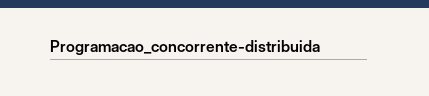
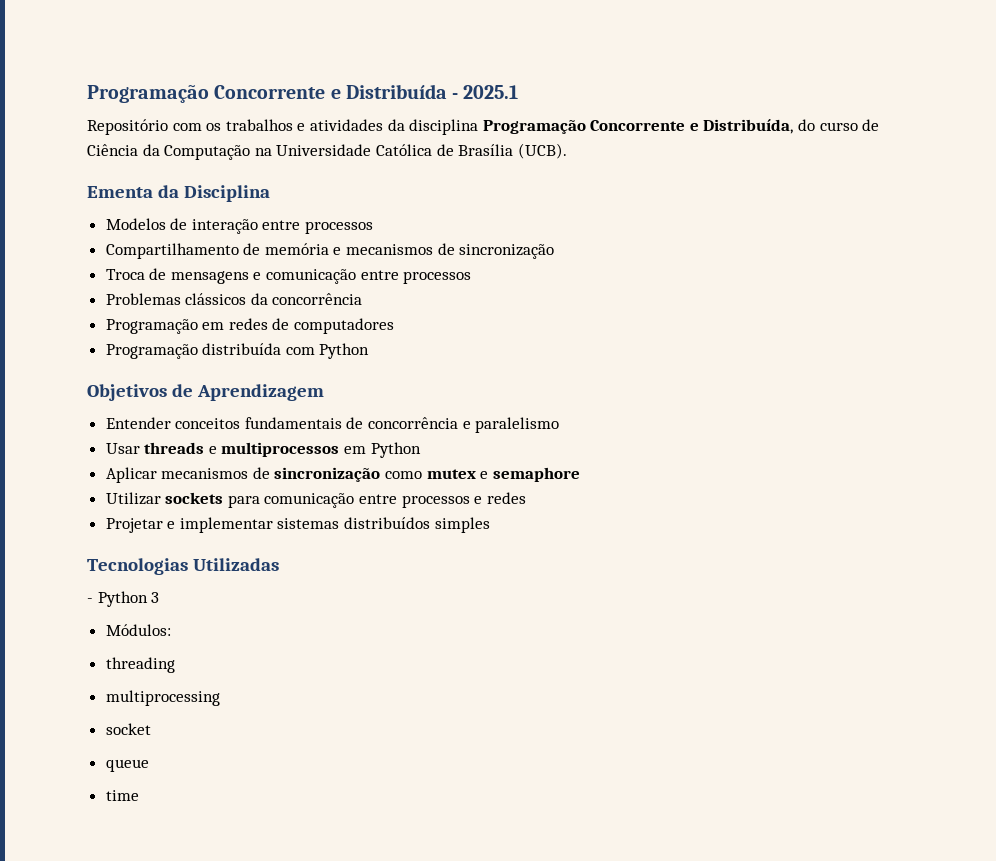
- Programacao_concorrente-distribuida
+ Programação Concorrente e Distribuída - 2025.1
+ Repositório com os trabalhos e atividades da disciplina Programação Concorrente e Distribuída, do curso de Ciência da Computação na Universidade Católica de Brasília (UCB).
+ Ementa da Disciplina
+ Modelos de interação entre processos
+ Compartilhamento de memória e mecanismos de sincronização
+ Troca de mensagens e comunicação entre processos
+ Problemas clássicos da concorrência
+ Programação em redes de computadores
+ Programação distribuída com Python
+ Objetivos de Aprendizagem
+ Entender conceitos fundamentais de concorrência e paralelismo
+ Usar threads e multiprocessos em Python
+ Aplicar mecanismos de sincronização como mutex e semaphore
+ Utilizar sockets para comunicação entre processos e redes
+ Projetar e implementar sistemas distribuídos simples
+ Tecnologias Utilizadas
+ - Python 3
+ Módulos:
+ threading
+ multiprocessing
+ socket
+ queue
+ time

